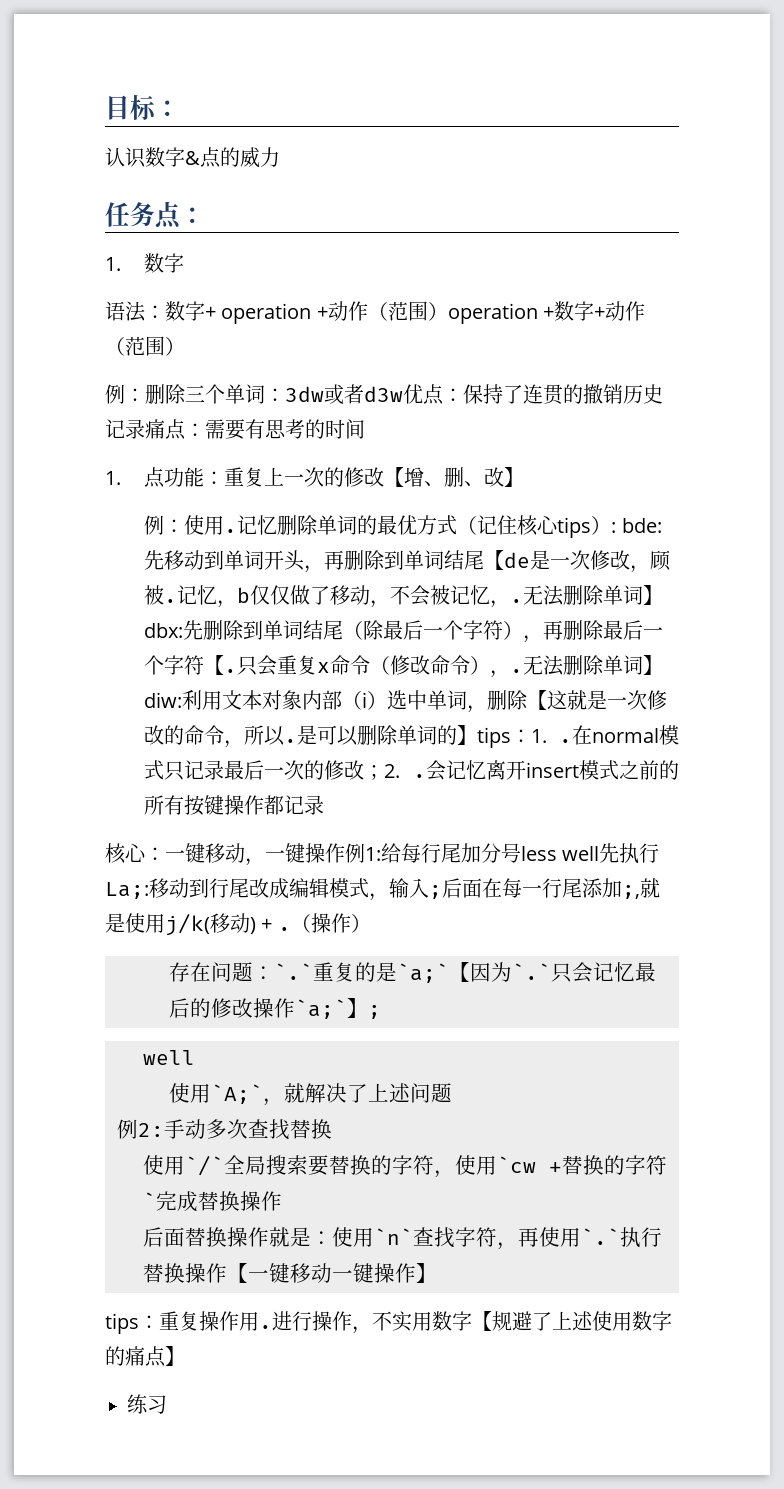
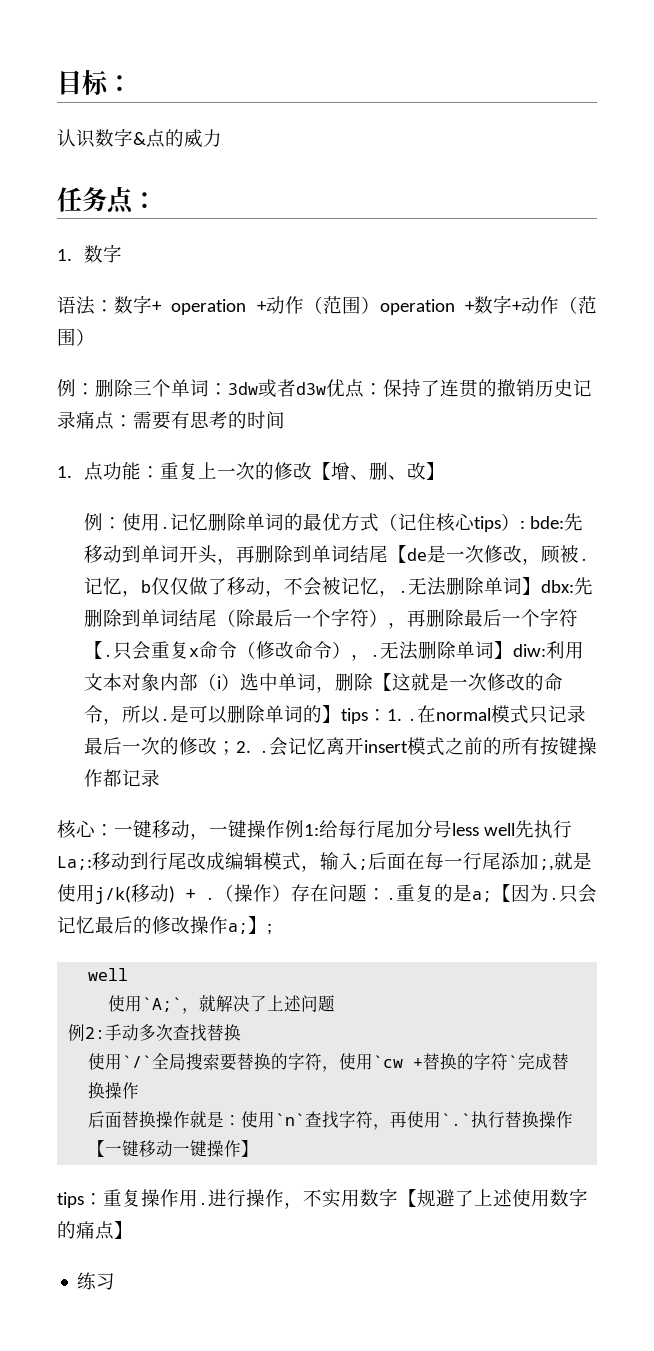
- （操作）
- 存在问题：`.`重复的是`a;`【因为`.`只会记忆最后的修改操作`a;`】;
+ （操作）存在问题：.重复的是a;【因为.只会记忆最后的修改操作a;】;

